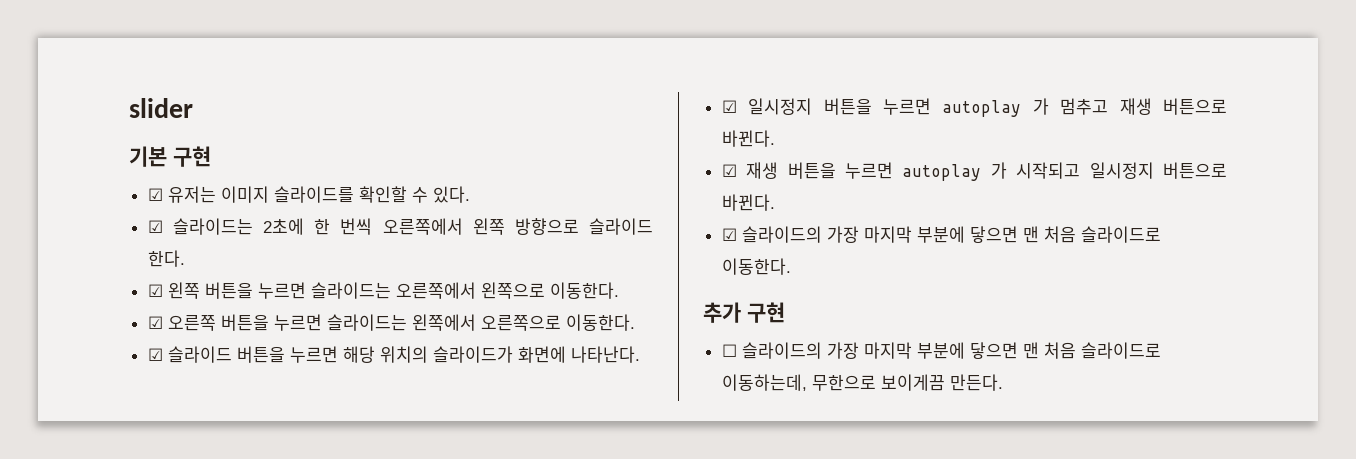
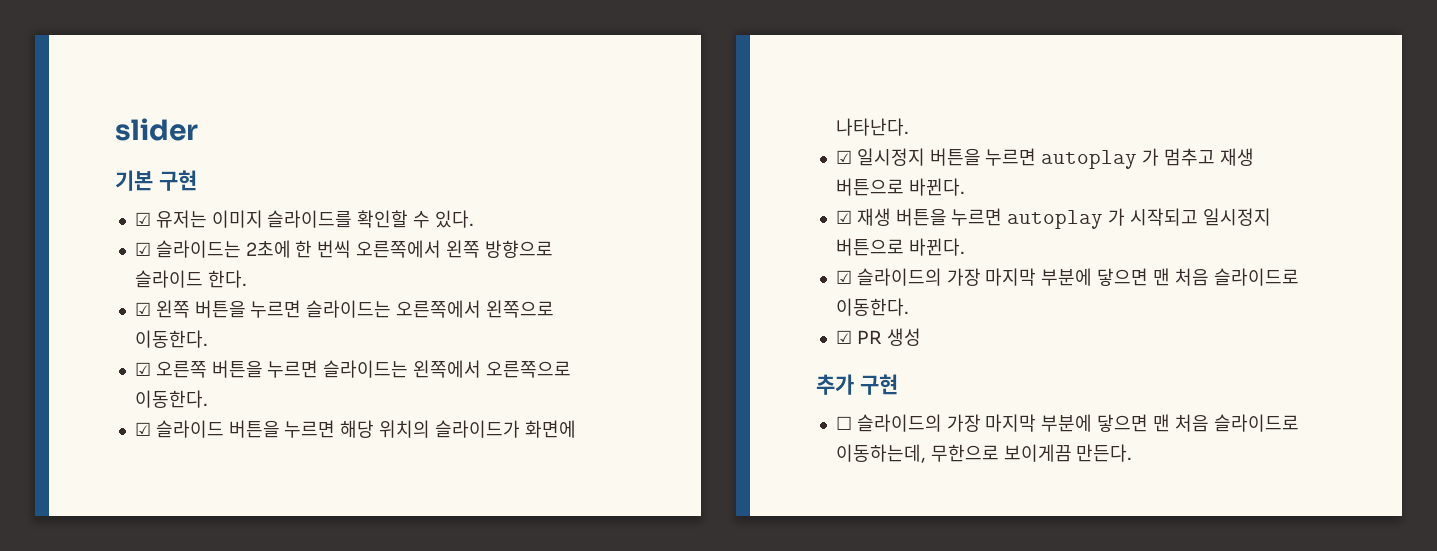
+ ☑ PR 생성

